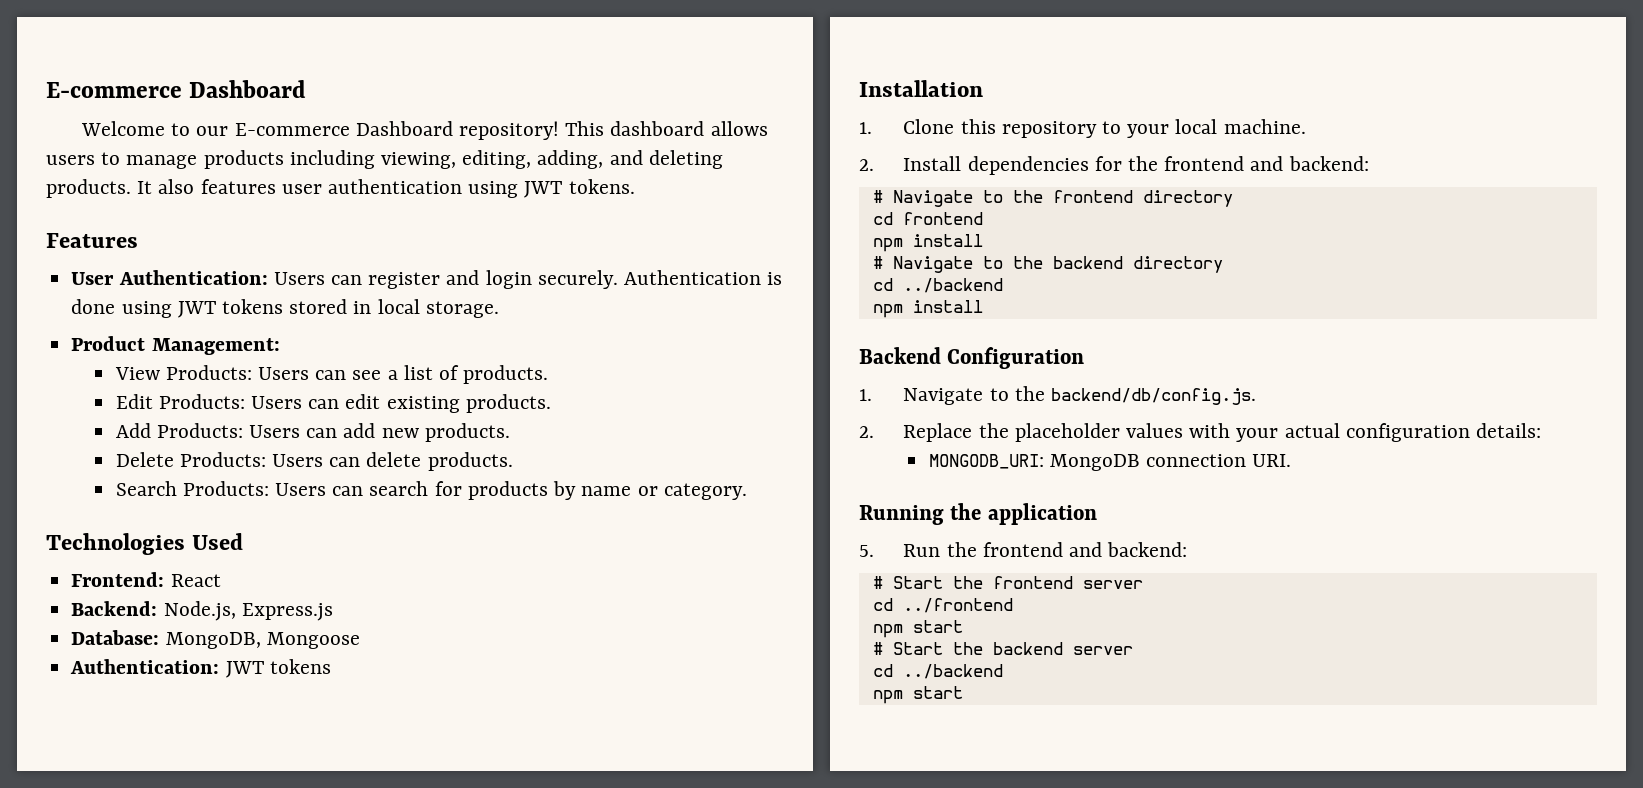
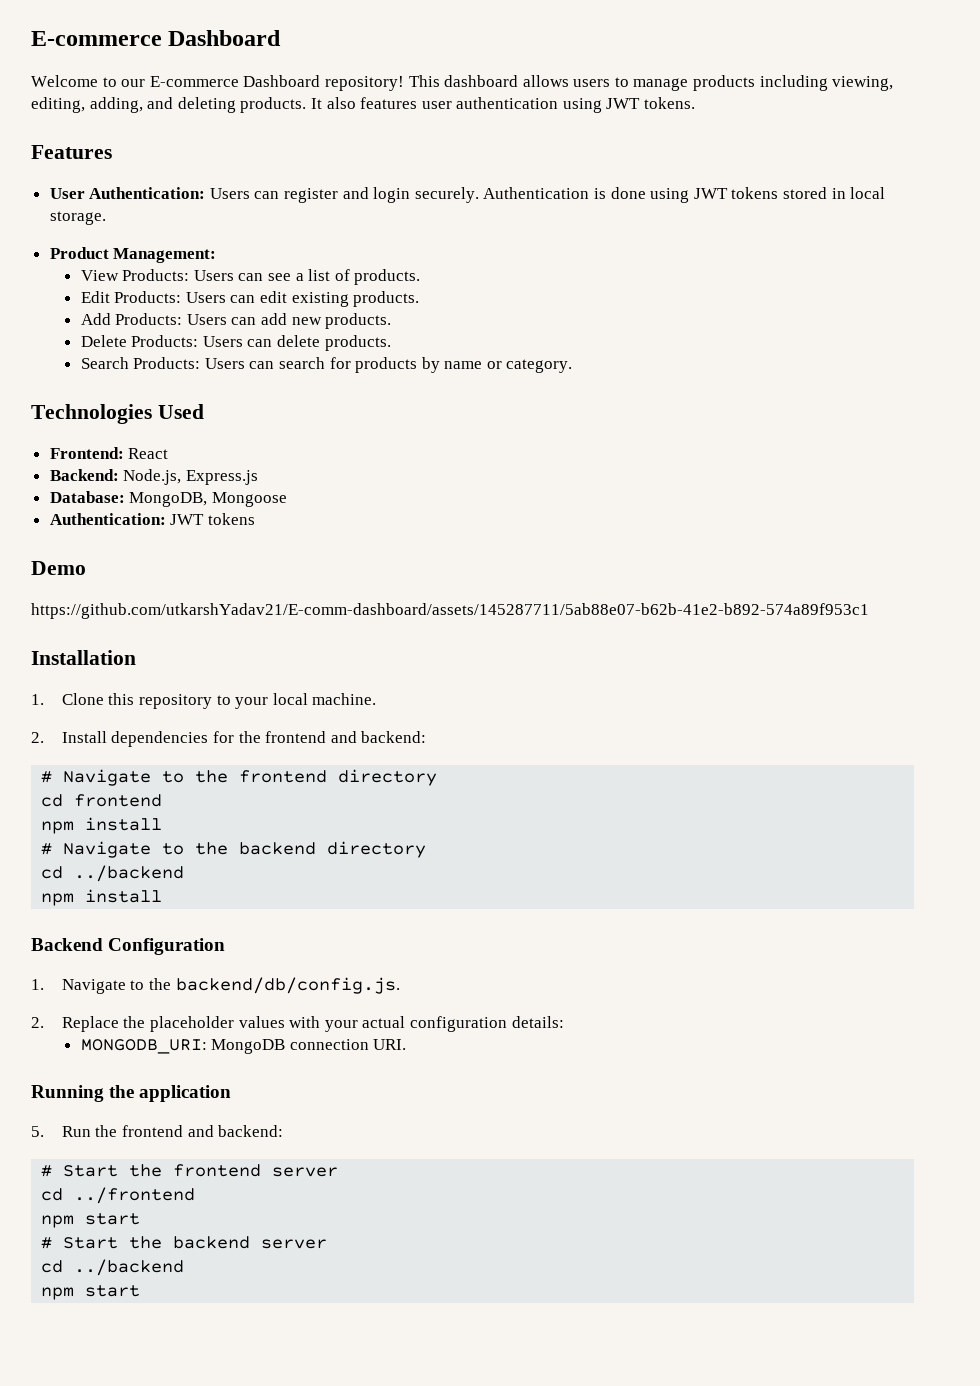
+ Demo
+ https://github.com/utkarshYadav21/E-comm-dashboard/assets/145287711/5ab88e07-b62b-41e2-b892-574a89f953c1

